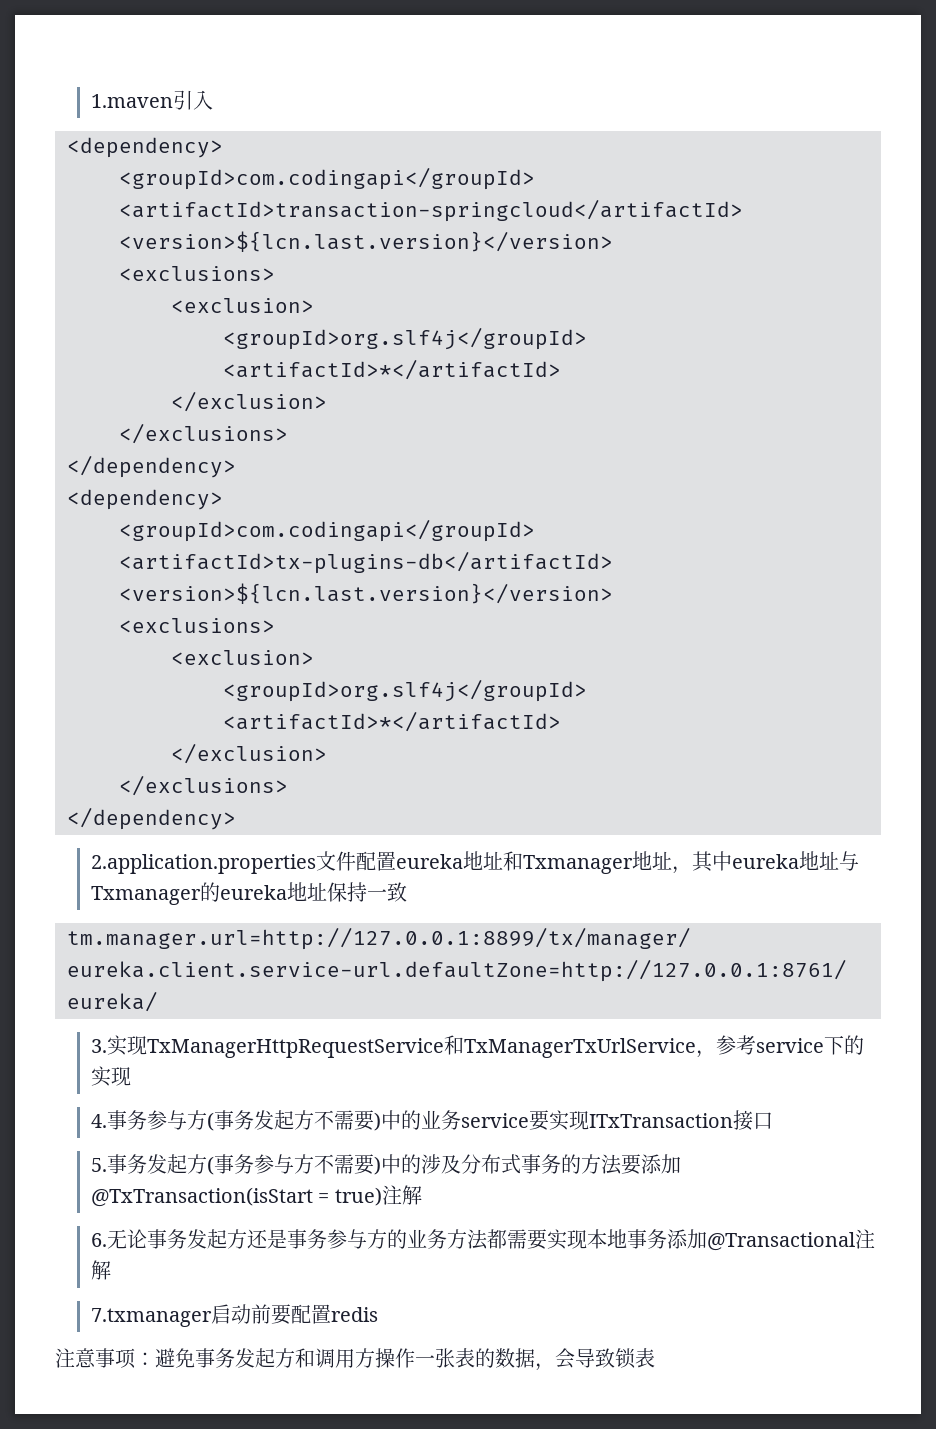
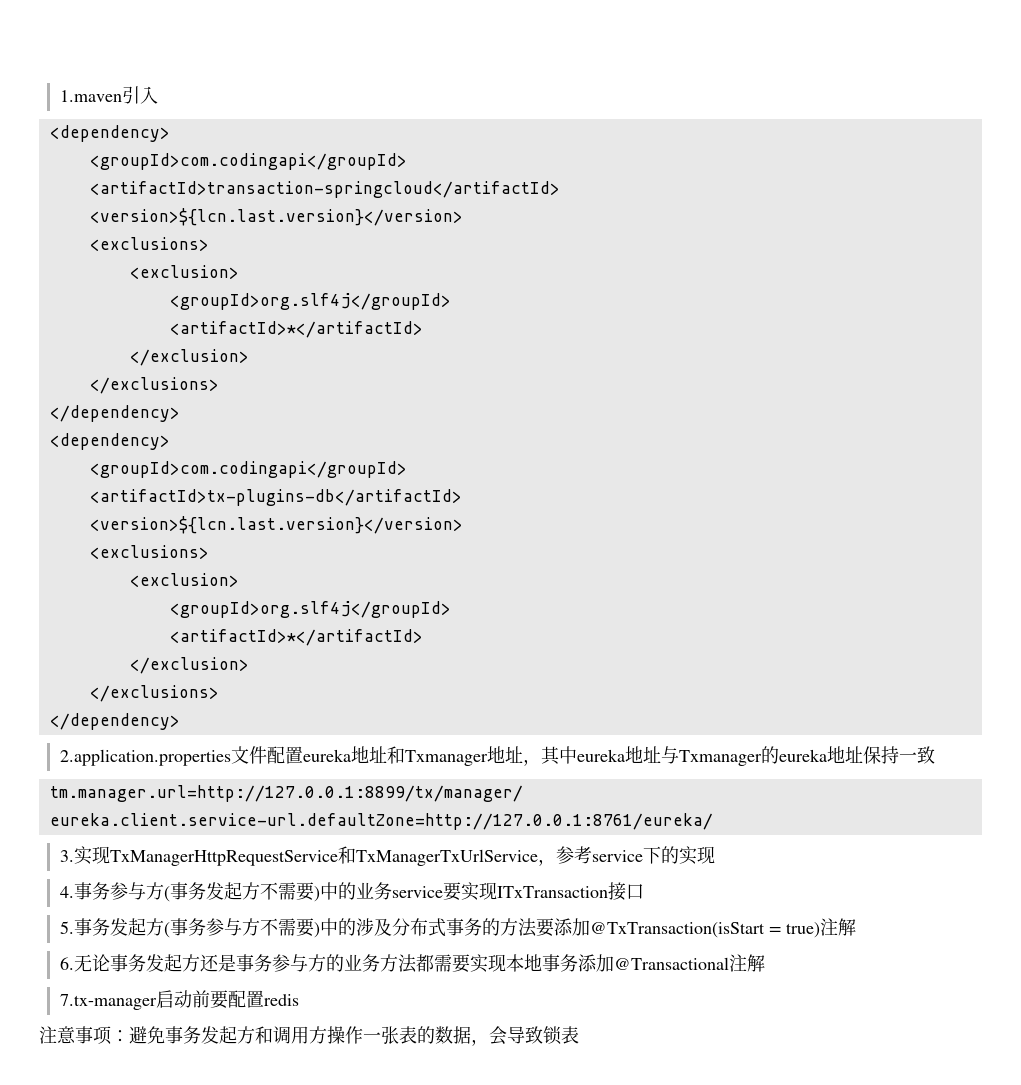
- 7.txmanager启动前要配置redis
+ 7.tx-manager启动前要配置redis

